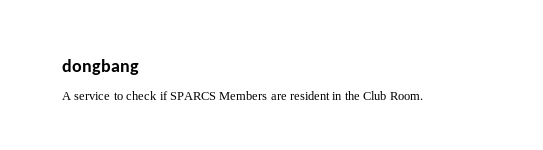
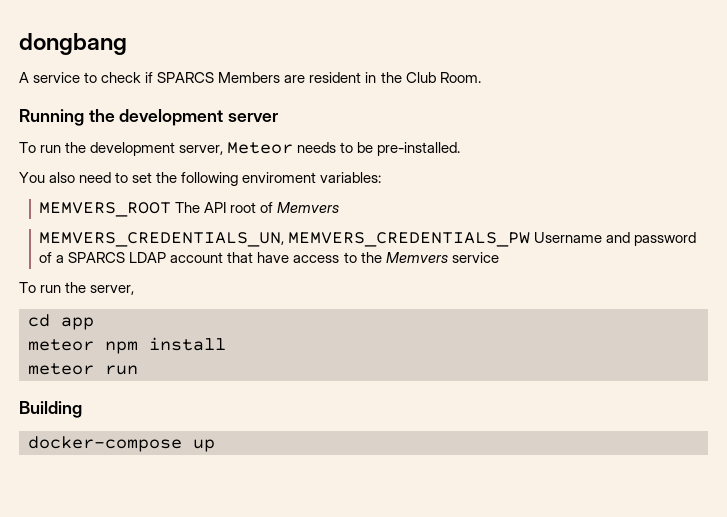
+ Running the development server
+ To run the development server, Meteor needs to be pre-installed.
+ You also need to set the following enviroment variables:
+ MEMVERS_ROOT The API root of Memvers
+ MEMVERS_CREDENTIALS_UN, MEMVERS_CREDENTIALS_PW Username and password of a SPARCS LDAP account that have access to the Memvers service
+ To run the server,
+ cd app
+ meteor npm install
+ meteor run
+ Building
+ docker-compose up

